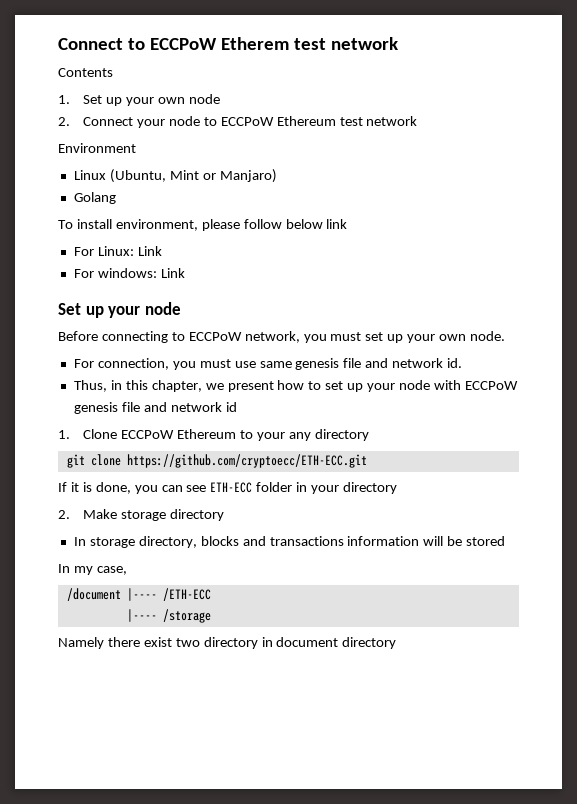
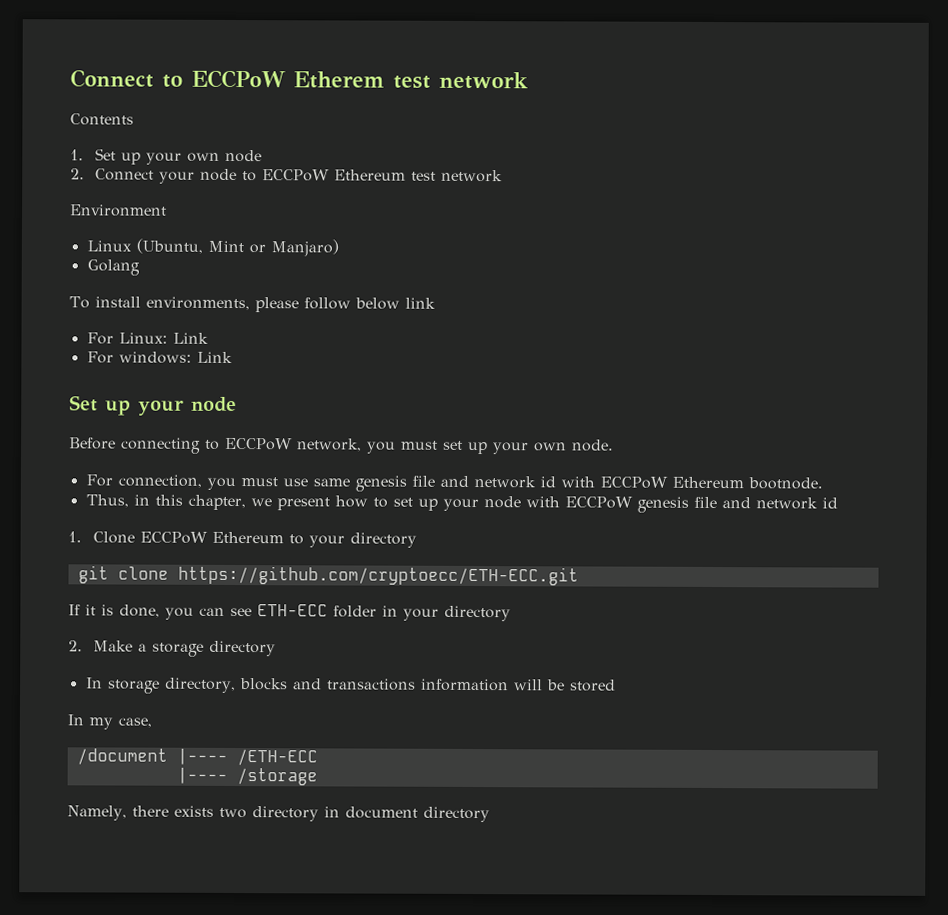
- To install environment, please follow below link
+ To install environments, please follow below link
- For connection, you must use same genesis file and network id.
+ For connection, you must use same genesis file and network id with ECCPoW Ethereum bootnode.
- 1. Clone ECCPoW Ethereum to your any directory
+ 1. Clone ECCPoW Ethereum to your directory
- 2. Make storage directory
+ 2. Make a storage directory
- Namely there exist two directory in document directory
+ Namely, there exists two directory in document directory

